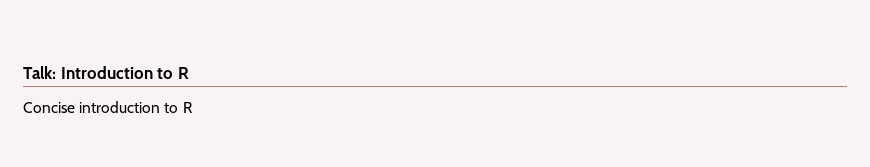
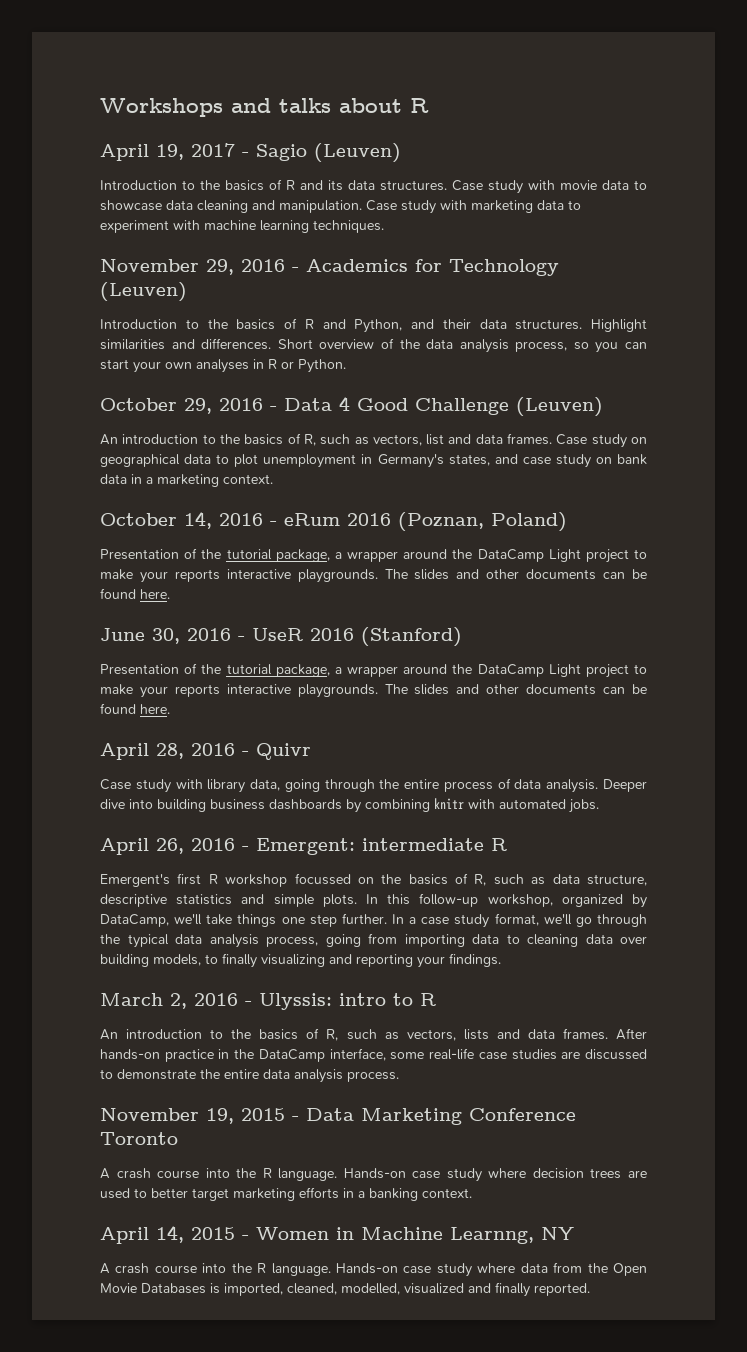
- Talk: Introduction to R
+ Workshops and talks about R
+ April 19, 2017 - Sagio (Leuven)
+ Introduction to the basics of R and its data structures. Case study with movie data to showcase data cleaning and manipulation. Case study with marketing data to experiment with machine learning techniques.
+ November 29, 2016 - Academics for Technology (Leuven)
+ Introduction to the basics of R and Python, and their data structures. Highlight similarities and differences. Short overview of the data analysis process, so you can start your own analyses in R or Python.
+ October 29, 2016 - Data 4 Good Challenge (Leuven)
+ An introduction to the basics of R, such as vectors, list and data frames. Case study on geographical data to plot unemployment in Germany's states, and case study on bank data in a marketing context.
+ October 14, 2016 - eRum 2016 (Poznan, Poland)
+ Presentation of the tutorial package, a wrapper around the DataCamp Light project to make your reports interactive playgrounds. The slides and other documents can be found here.
+ June 30, 2016 - UseR 2016 (Stanford)
+ Presentation of the tutorial package, a wrapper around the DataCamp Light project to make your reports interactive playgrounds. The slides and other documents can be found here.
+ April 28, 2016 - Quivr
+ Case study with library data, going through the entire process of data analysis. Deeper dive into building business dashboards by combining knitr with automated jobs.
+ April 26, 2016 - Emergent: intermediate R
+ Emergent's first R workshop focussed on the basics of R, such as data structure, descriptive statistics and simple plots. In this follow-up workshop, organized by DataCamp, we'll take things one step further. In a case study format, we'll go through the typical data analysis process, going from importing data to cleaning data over building models, to finally visualizing and reporting your findings.
+ March 2, 2016 - Ulyssis: intro to R
- Concise introduction to R
+ An introduction to the basics of R, such as vectors, lists and data frames. After hands-on practice in the DataCamp interface, some real-life case studies are discussed to demonstrate the entire data analysis process.
+ November 19, 2015 - Data Marketing Conference Toronto
+ A crash course into the R language. Hands-on case study where decision trees are used to better target marketing efforts in a banking context.
+ April 14, 2015 - Women in Machine Learnng, NY
+ A crash course into the R language. Hands-on case study where data from the Open Movie Databases is imported, cleaned, modelled, visualized and finally reported.

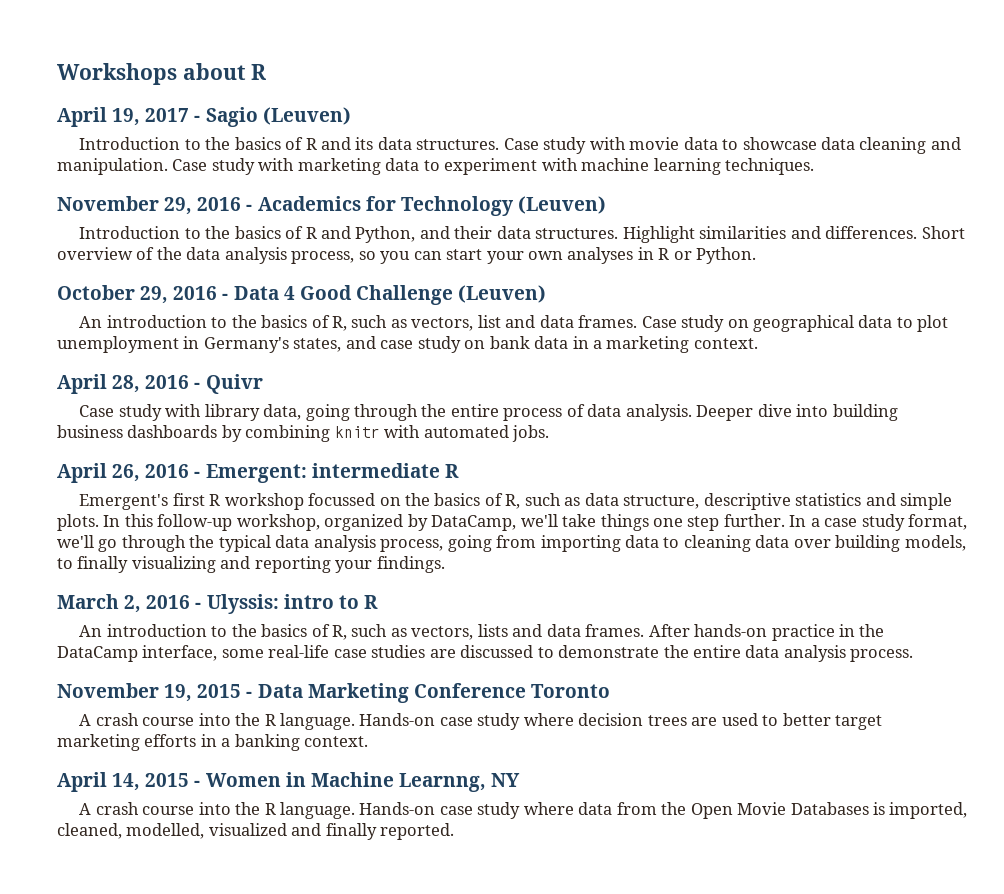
- Workshops and talks about R
+ Workshops about R
- October 14, 2016 - eRum 2016 (Poznan, Poland)
- Presentation of the tutorial package, a wrapper around the DataCamp Light project to make your reports interactive playgrounds. The slides and other documents can be found here.
- June 30, 2016 - UseR 2016 (Stanford)
- Presentation of the tutorial package, a wrapper around the DataCamp Light project to make your reports interactive playgrounds. The slides and other documents can be found here.

